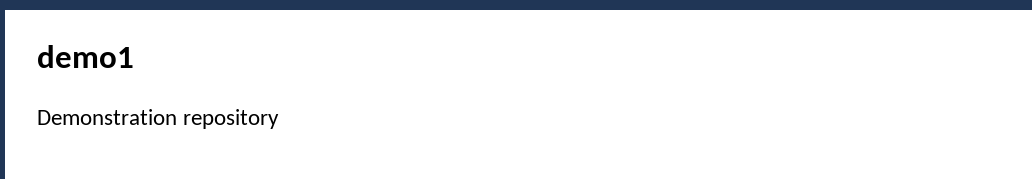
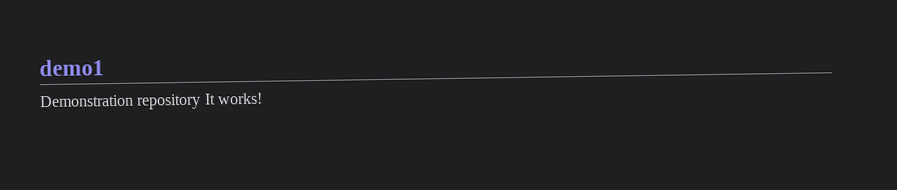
- Demonstration repository
+ Demonstration repository It works!

